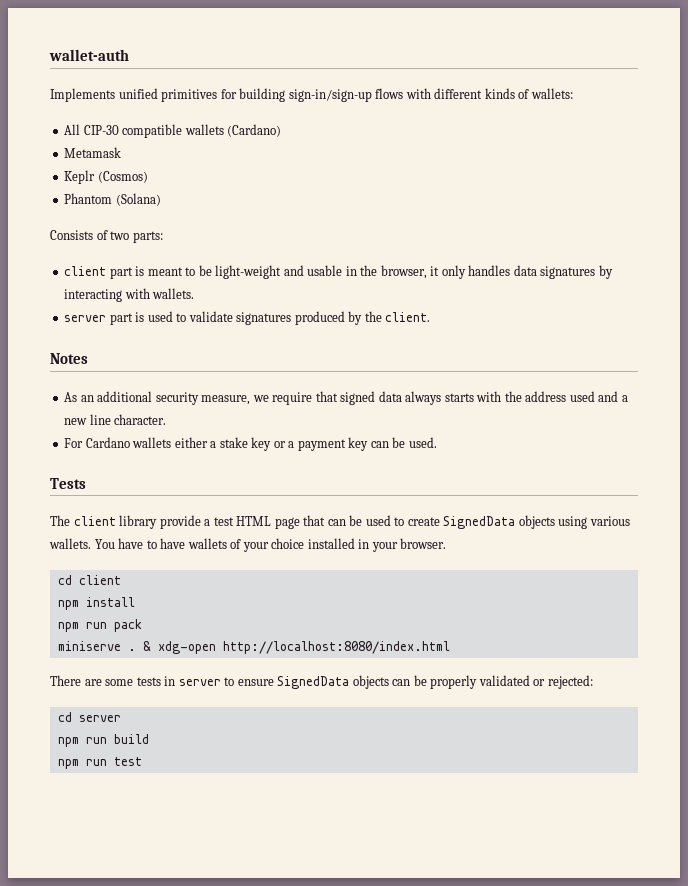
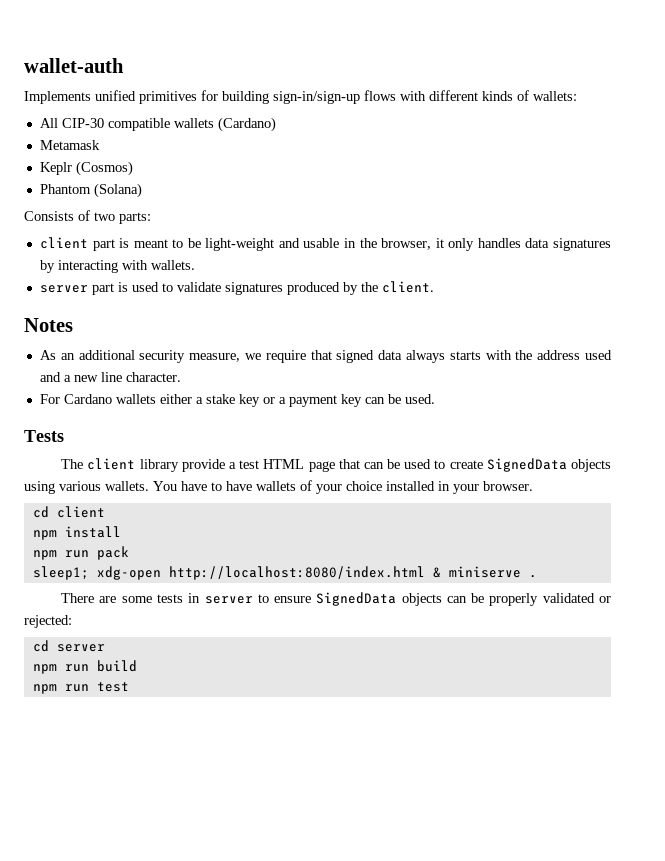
- miniserve . & xdg-open http://localhost:8080/index.html
+ sleep1; xdg-open http://localhost:8080/index.html & miniserve .

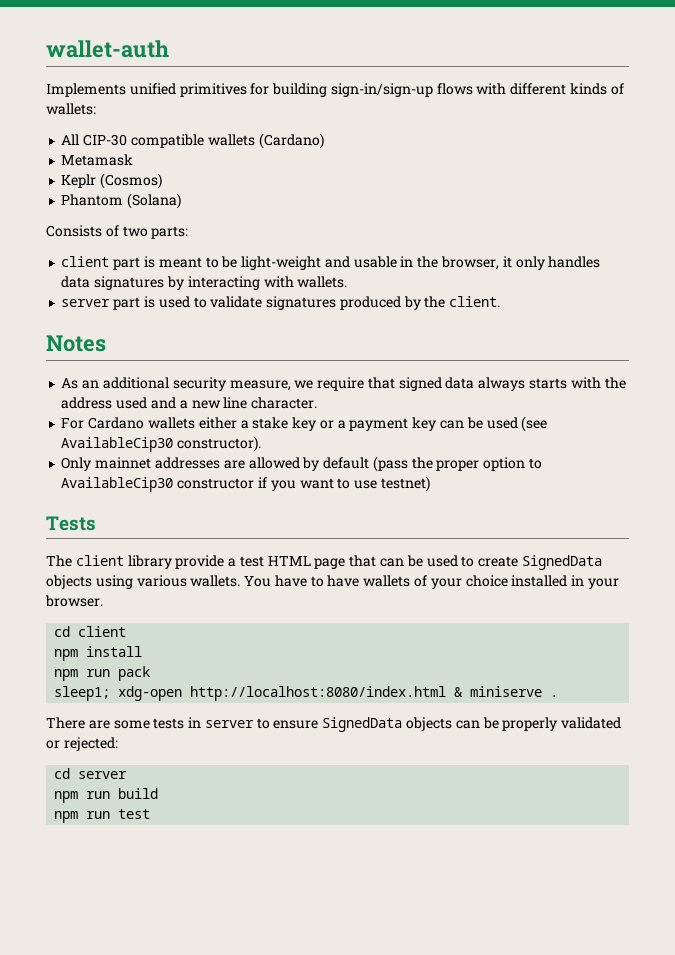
- For Cardano wallets either a stake key or a payment key can be used.
+ For Cardano wallets either a stake key or a payment key can be used (see AvailableCip30 constructor).
+ Only mainnet addresses are allowed by default (pass the proper option to AvailableCip30 constructor if you want to use testnet)

